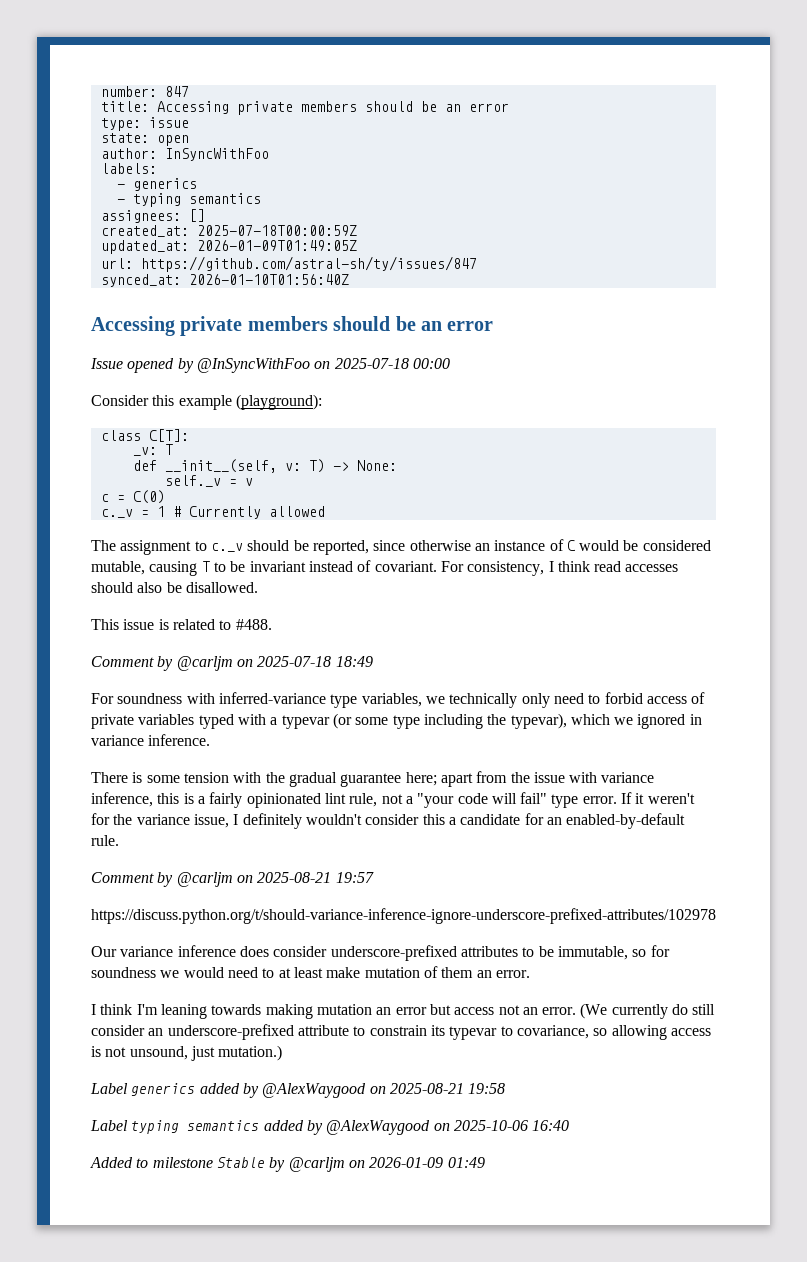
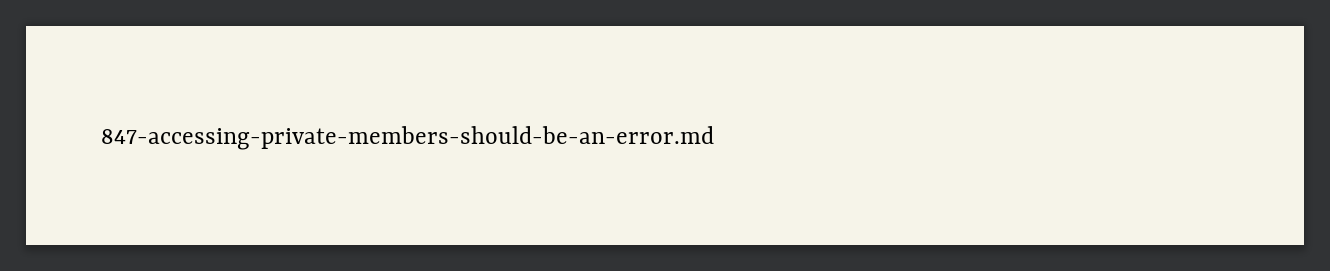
- number: 847
- title: Accessing private members should be an error
- type: issue
- state: open
- author: InSyncWithFoo
- labels:
- - generics
- - typing semantics
- assignees: []
- created_at: 2025-07-18T00:00:59Z
- updated_at: 2026-01-09T01:49:05Z
- url: https://github.com/astral-sh/ty/issues/847
- synced_at: 2026-01-10T01:56:40Z
- Accessing private members should be an error
- Issue opened by @InSyncWithFoo on 2025-07-18 00:00
- Consider this example (playground):
- class C[T]:
- _v: T
- def __init__(self, v: T) -> None:
- self._v = v
- c = C(0)
- c._v = 1 # Currently allowed
- The assignment to c._v should be reported, since otherwise an instance of C would be considered mutable, causing T to be invariant instead of covariant. For consistency, I think read accesses should also be disallowed.
- This issue is related to #488.
- Comment by @carljm on 2025-07-18 18:49
- For soundness with inferred-variance type variables, we technically only need to forbid access of private variables typed with a typevar (or some type including the typevar), which we ignored in variance inference.
- There is some tension with the gradual guarantee here; apart from the issue with variance inference, this is a fairly opinionated lint rule, not a "your code will fail" type error. If it weren't for the variance issue, I definitely wouldn't consider this a candidate for an enabled-by-default rule.
- Comment by @carljm on 2025-08-21 19:57
- https://discuss.python.org/t/should-variance-inference-ignore-underscore-prefixed-attributes/102978
- Our variance inference does consider underscore-prefixed attributes to be immutable, so for soundness we would need to at least make mutation of them an error.
- I think I'm leaning towards making mutation an error but access not an error. (We currently do still consider an underscore-prefixed attribute to constrain its typevar to covariance, so allowing access is not unsound, just mutation.)
- Label generics added by @AlexWaygood on 2025-08-21 19:58
- Label typing semantics added by @AlexWaygood on 2025-10-06 16:40
- Added to milestone Stable by @carljm on 2026-01-09 01:49
+ 847-accessing-private-members-should-be-an-error.md

